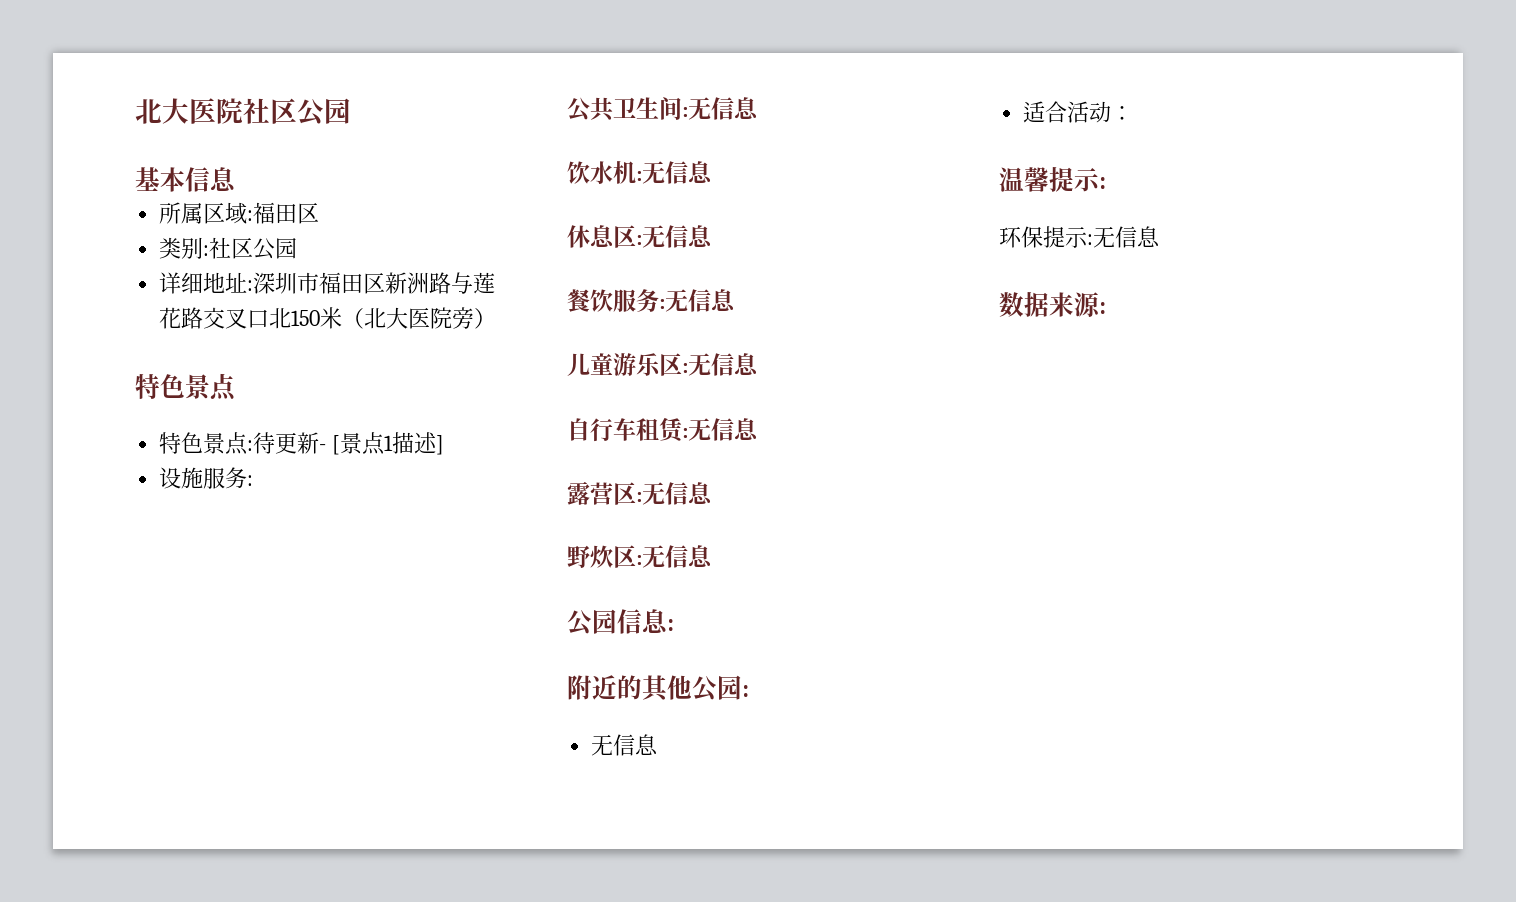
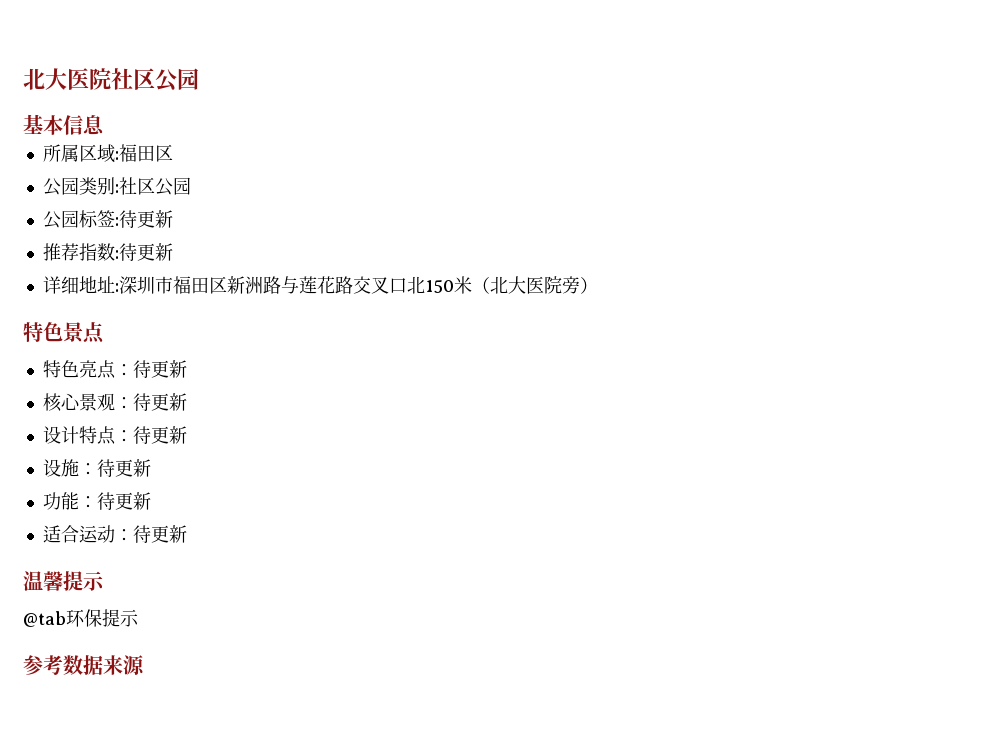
- 类别:社区公园
+ 公园类别:社区公园
+ 公园标签:待更新
+ 推荐指数:待更新
- 特色景点:待更新- [景点1描述]
+ 特色亮点：待更新
+ 核心景观：待更新
+ 设计特点：待更新
- 设施服务:
- 公共卫生间:无信息
- 饮水机:无信息
- 休息区:无信息
- 餐饮服务:无信息
- 儿童游乐区:无信息
- 自行车租赁:无信息
- 露营区:无信息
- 野炊区:无信息
- 公园信息:
- 附近的其他公园:
- 无信息
+ 设施：待更新
+ 功能：待更新
- 适合活动：
+ 适合运动：待更新
- 温馨提示:
- 环保提示:无信息
- 数据来源:
+ 温馨提示
+ @tab环保提示
+ 参考数据来源

